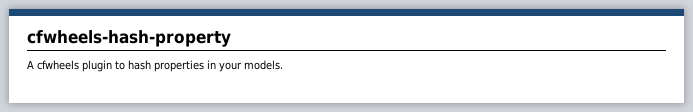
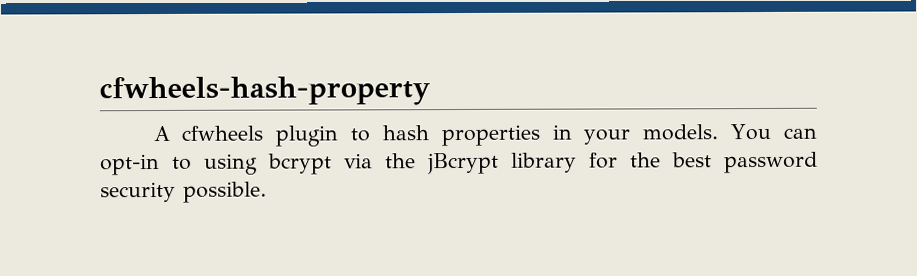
+ You can opt-in to using bcrypt via the jBcrypt library for the best password security possible.

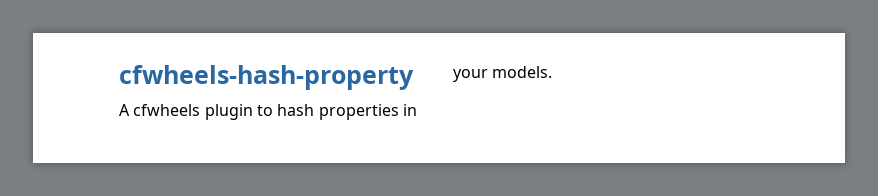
- You can opt-in to using bcrypt via the jBcrypt library for the best password security possible.

